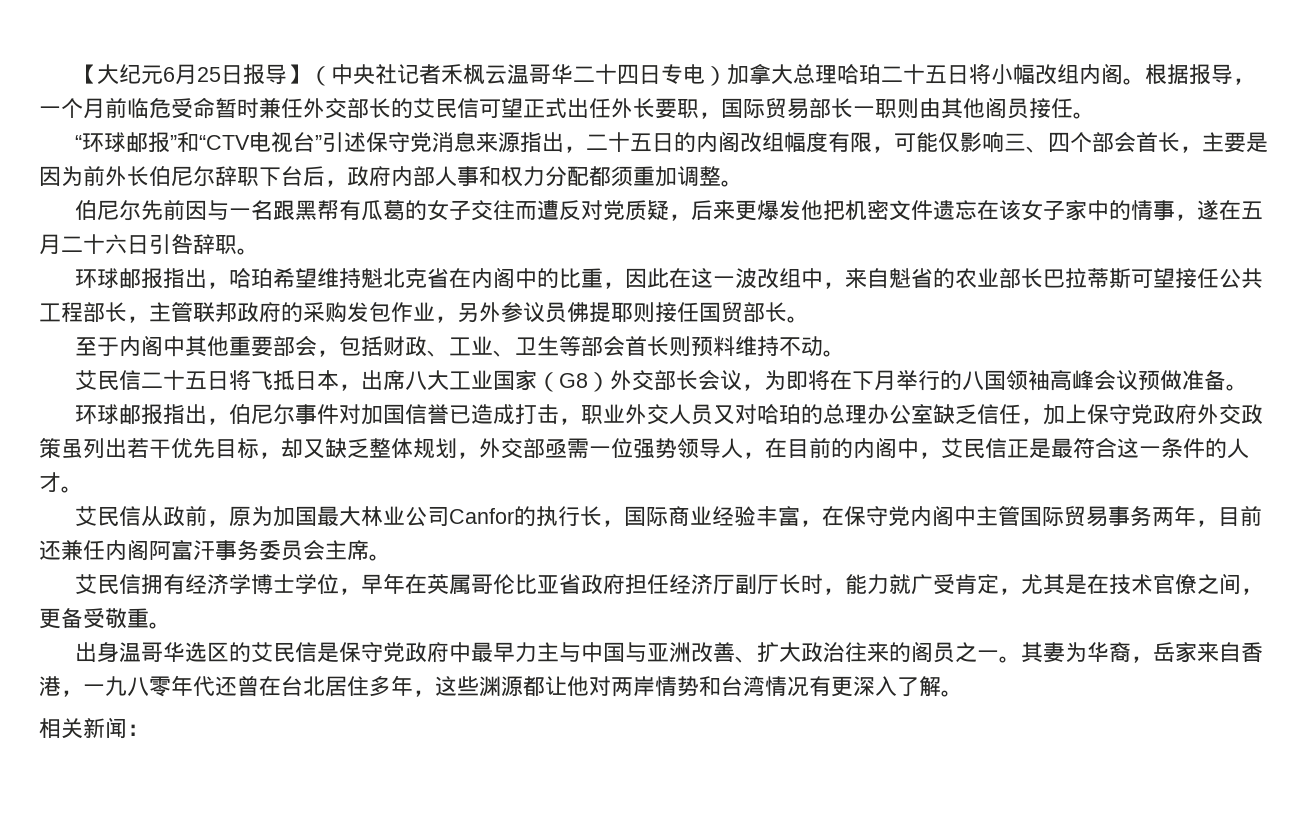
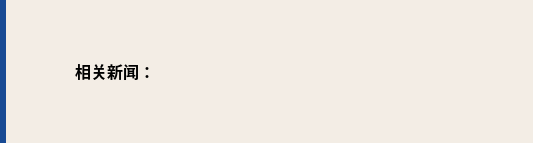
- 【大纪元6月25日报导】（中央社记者禾枫云温哥华二十四日专电）加拿大总理哈珀二十五日将小幅改组内阁。根据报导，一个月前临危受命暂时兼任外交部长的艾民信可望正式出任外长要职，国际贸易部长一职则由其他阁员接任。
- “环球邮报”和“CTV电视台”引述保守党消息来源指出，二十五日的内阁改组幅度有限，可能仅影响三、四个部会首长，主要是因为前外长伯尼尔辞职下台后，政府内部人事和权力分配都须重加调整。
- 伯尼尔先前因与一名跟黑帮有瓜葛的女子交往而遭反对党质疑，后来更爆发他把机密文件遗忘在该女子家中的情事，遂在五月二十六日引咎辞职。
- 环球邮报指出，哈珀希望维持魁北克省在内阁中的比重，因此在这一波改组中，来自魁省的农业部长巴拉蒂斯可望接任公共工程部长，主管联邦政府的采购发包作业，另外参议员佛提耶则接任国贸部长。
- 至于内阁中其他重要部会，包括财政、工业、卫生等部会首长则预料维持不动。
- 艾民信二十五日将飞抵日本，出席八大工业国家（G8）外交部长会议，为即将在下月举行的八国领袖高峰会议预做准备。
- 环球邮报指出，伯尼尔事件对加国信誉已造成打击，职业外交人员又对哈珀的总理办公室缺乏信任，加上保守党政府外交政策虽列出若干优先目标，却又缺乏整体规划，外交部亟需一位强势领导人，在目前的内阁中，艾民信正是最符合这一条件的人才。
- 艾民信从政前，原为加国最大林业公司Canfor的执行长，国际商业经验丰富，在保守党内阁中主管国际贸易事务两年，目前还兼任内阁阿富汗事务委员会主席。
- 艾民信拥有经济学博士学位，早年在英属哥伦比亚省政府担任经济厅副厅长时，能力就广受肯定，尤其是在技术官僚之间，更备受敬重。
- 出身温哥华选区的艾民信是保守党政府中最早力主与中国与亚洲改善、扩大政治往来的阁员之一。其妻为华裔，岳家来自香港，一九八零年代还曾在台北居住多年，这些渊源都让他对两岸情势和台湾情况有更深入了解。

